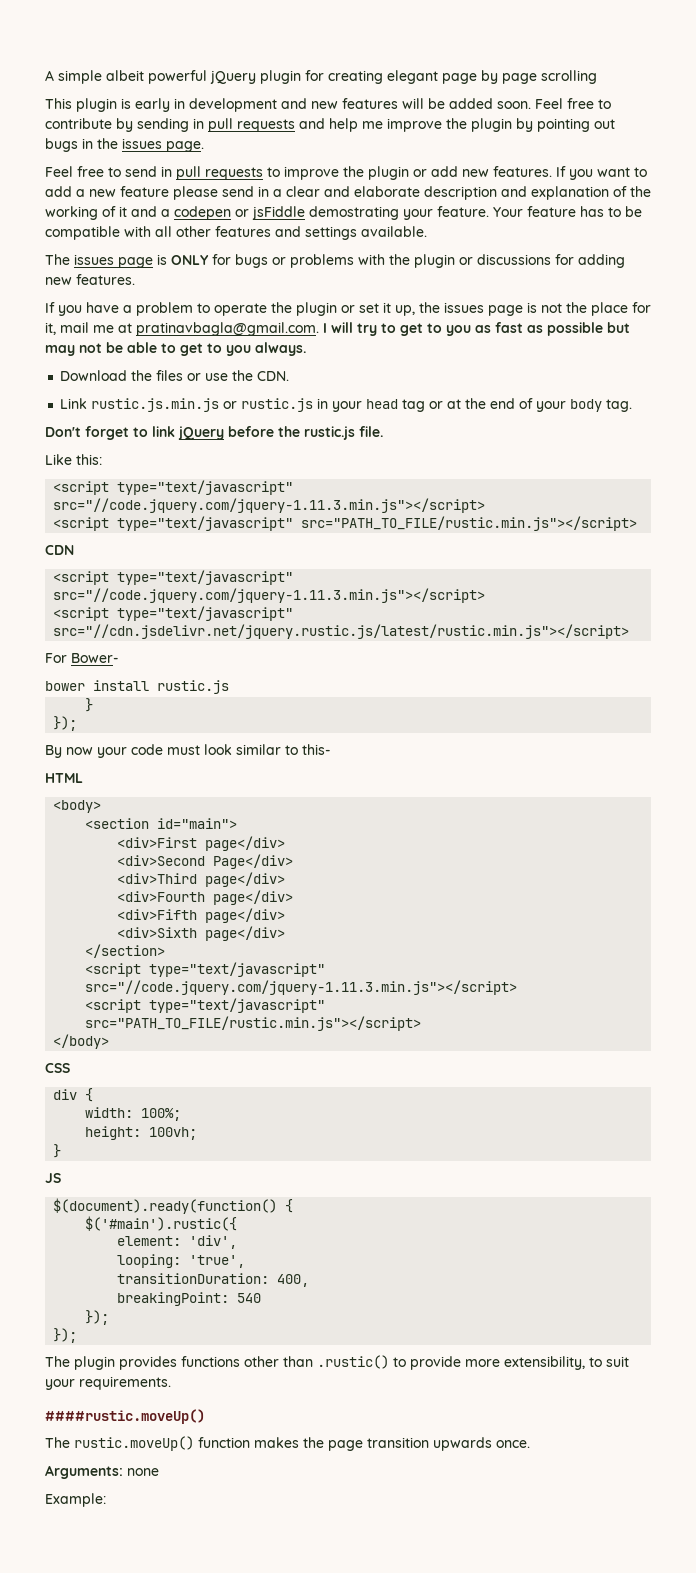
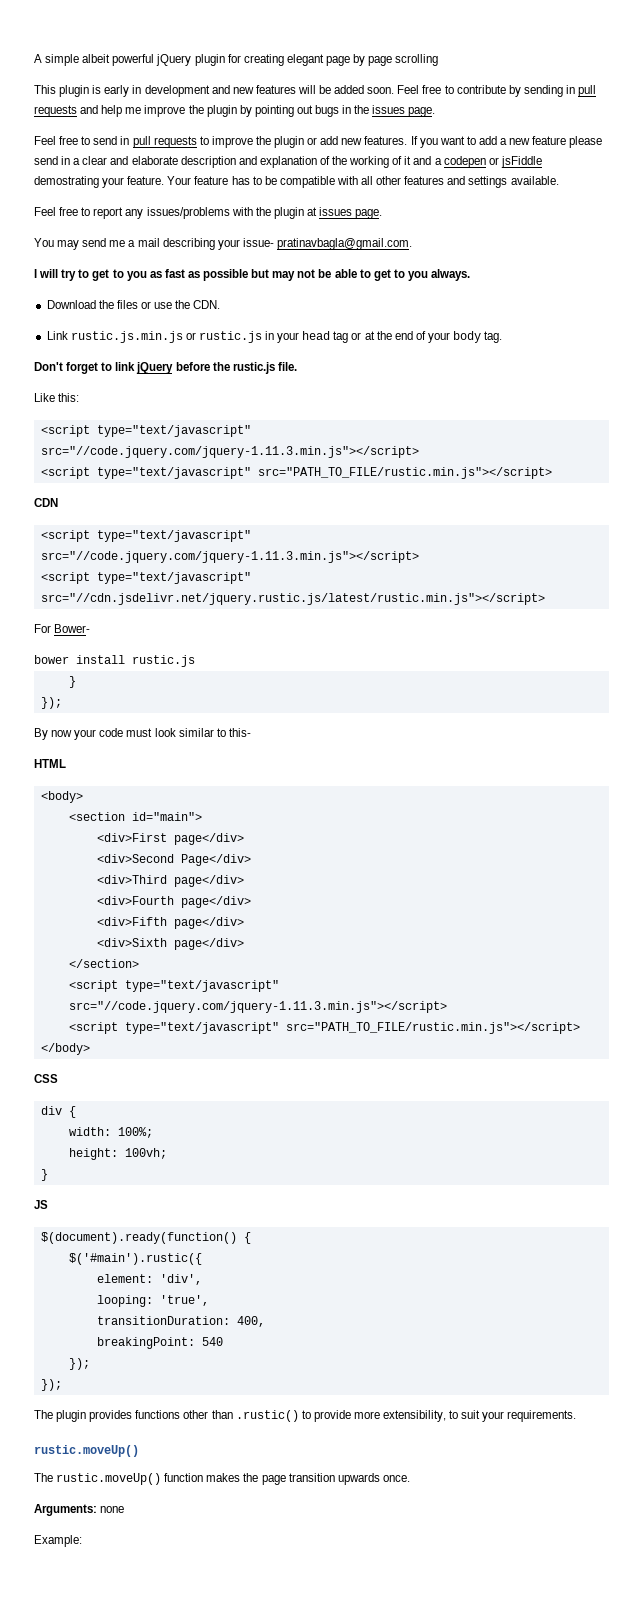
- The issues page is ONLY for bugs or problems with the plugin or discussions for adding new features.
- If you have a problem to operate the plugin or set it up, the issues page is not the place for it, mail me at pratinavbagla@gmail.com. I will try to get to you as fast as possible but may not be able to get to you always.
+ Feel free to report any issues/problems with the plugin at issues page.
+ You may send me a mail describing your issue- pratinavbagla@gmail.com.
+ I will try to get to you as fast as possible but may not be able to get to you always.
  The plugin provides functions other than .rustic() to provide more extensibility, to suit your requirements.
- ####rustic.moveUp()
+ rustic.moveUp()

